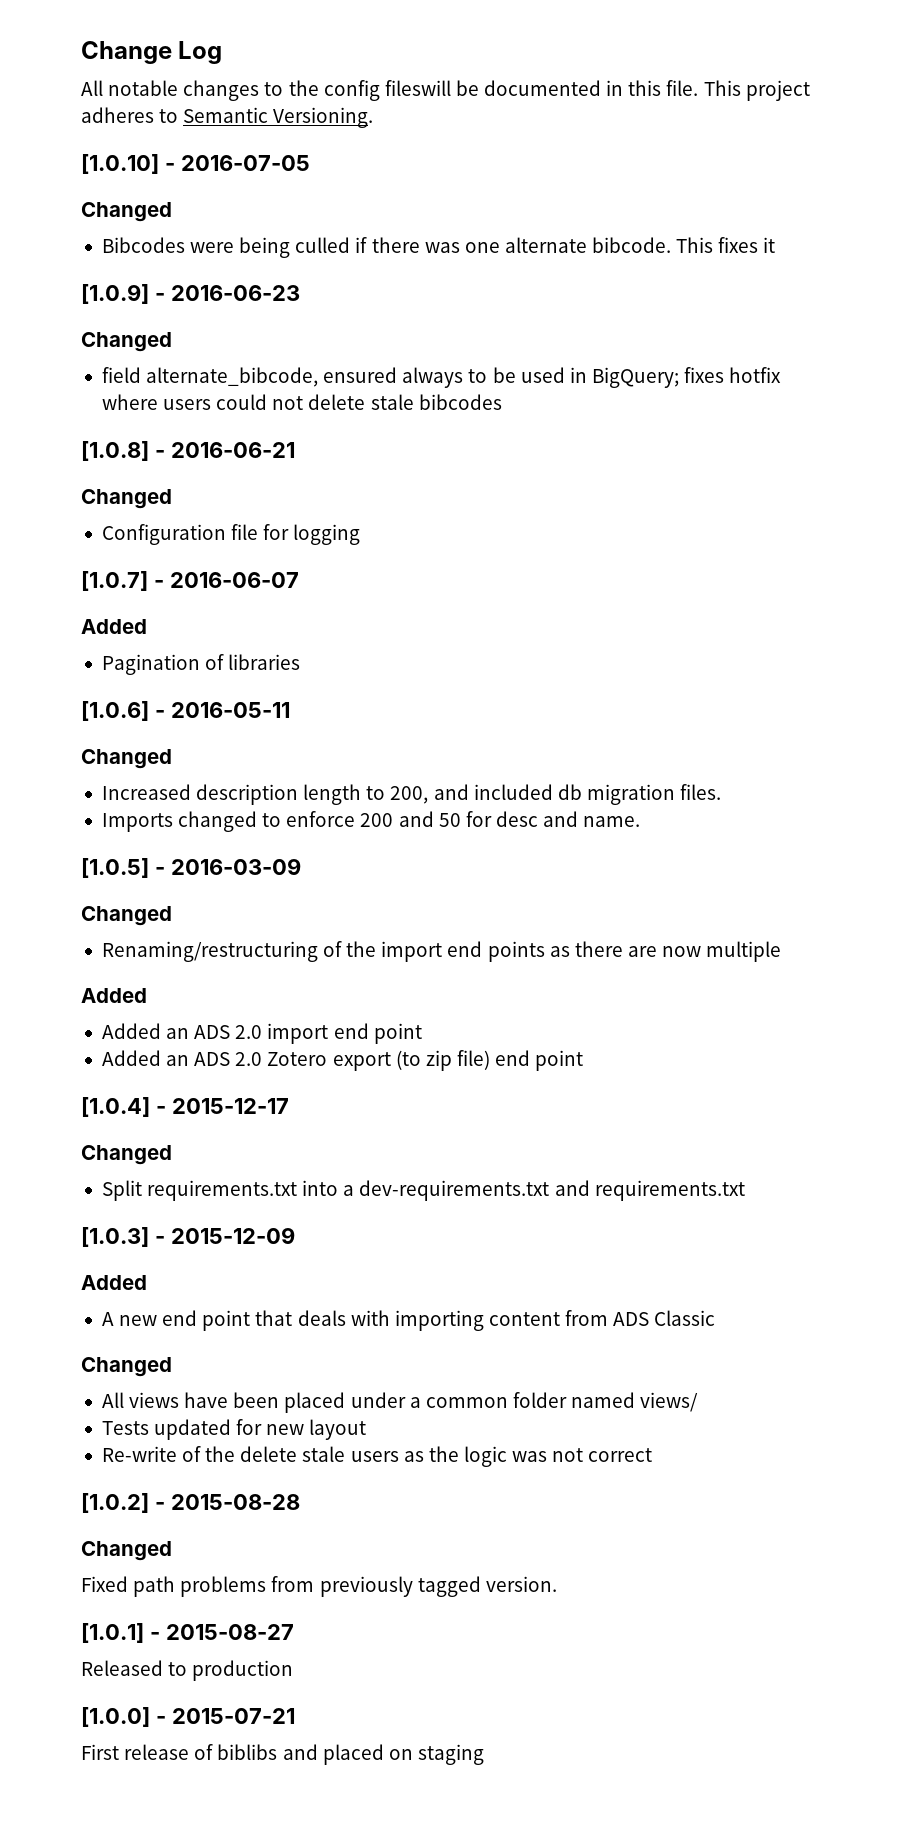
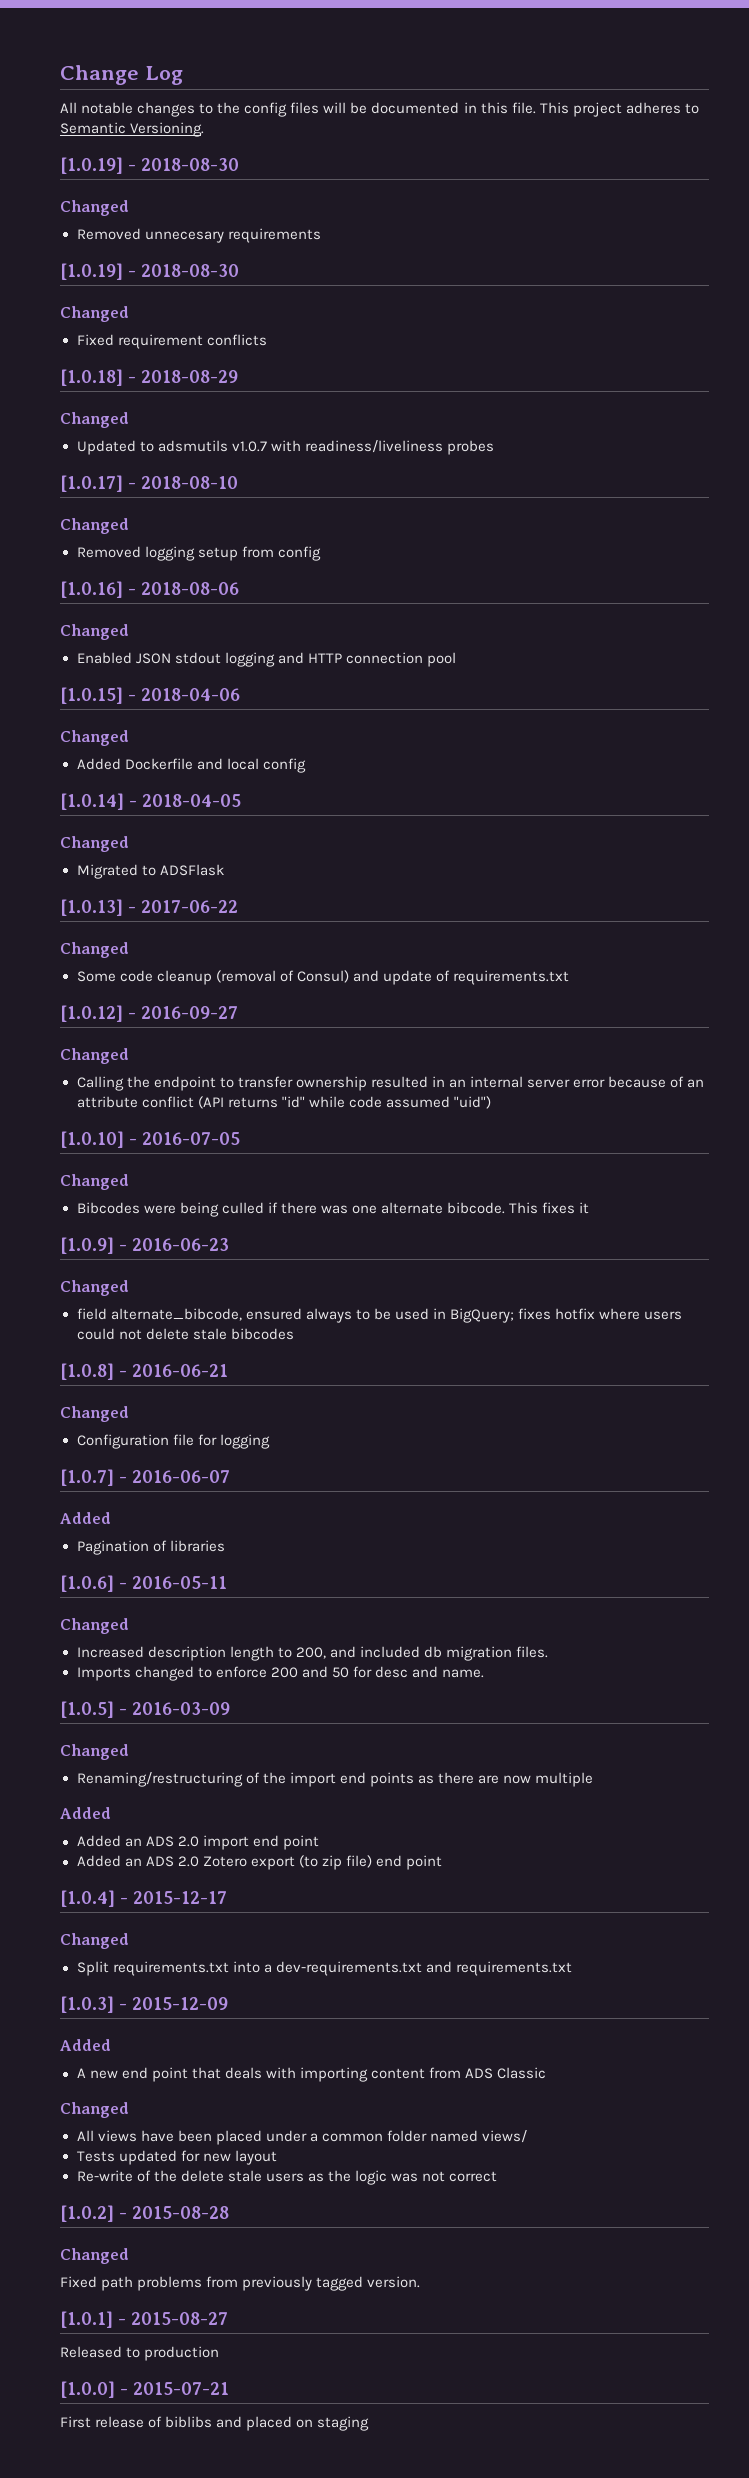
- All notable changes to the config fileswill be documented in this file.
+ All notable changes to the config files will be documented in this file.
  This project adheres to Semantic Versioning.
+ [1.0.19] - 2018-08-30
+ Changed
+ Removed unnecesary requirements
+ [1.0.19] - 2018-08-30
+ Changed
+ Fixed requirement conflicts
+ [1.0.18] - 2018-08-29
+ Changed
+ Updated to adsmutils v1.0.7 with readiness/liveliness probes
+ [1.0.17] - 2018-08-10
+ Changed
+ Removed logging setup from config
+ [1.0.16] - 2018-08-06
+ Changed
+ Enabled JSON stdout logging and HTTP connection pool
+ [1.0.15] - 2018-04-06
+ Changed
+ Added Dockerfile and local config
+ [1.0.14] - 2018-04-05
+ Changed
+ Migrated to ADSFlask
+ [1.0.13] - 2017-06-22
+ Changed
+ Some code cleanup (removal of Consul) and update of requirements.txt
+ [1.0.12] - 2016-09-27
+ Changed
+ Calling the endpoint to transfer ownership resulted in an internal server error because of an attribute conflict (API returns "id" while code assumed "uid")

